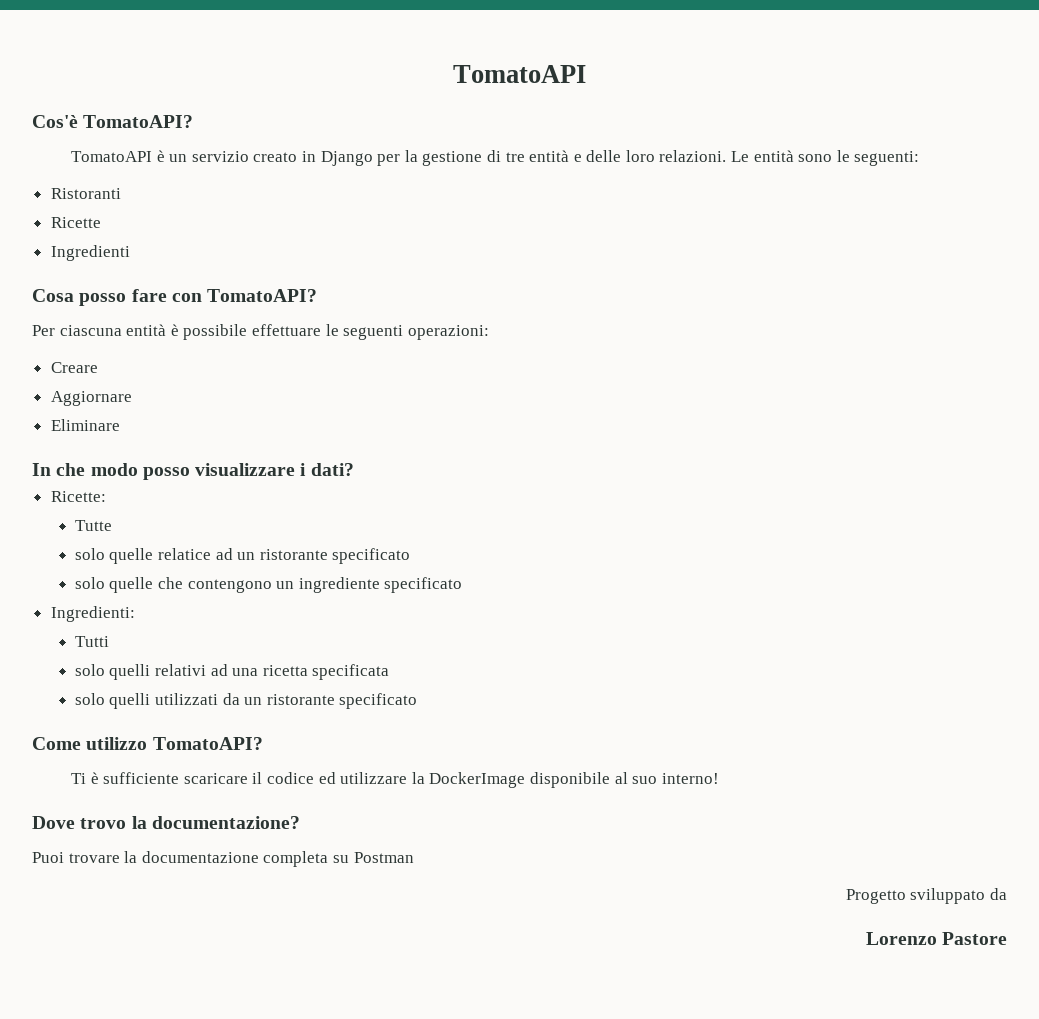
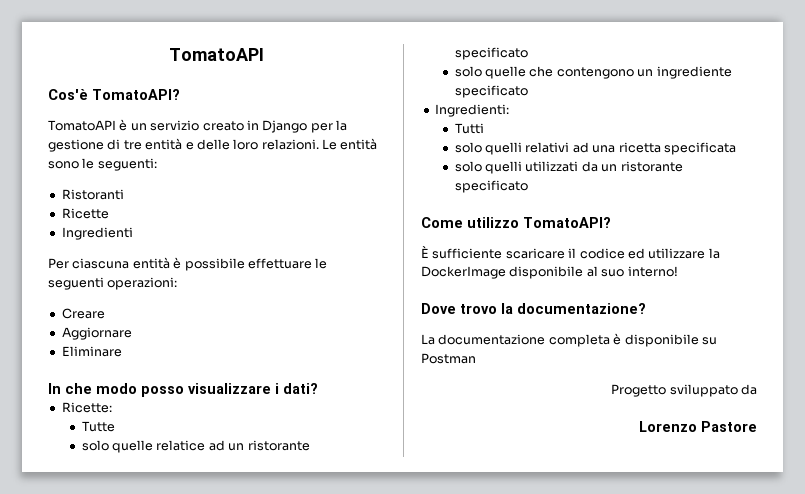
- Cosa posso fare con TomatoAPI?
- Ti è sufficiente scaricare il codice ed utilizzare la DockerImage disponibile al suo interno!
+ È sufficiente scaricare il codice ed utilizzare la DockerImage disponibile al suo interno!
- Puoi trovare la documentazione completa su Postman
+ La documentazione completa è disponibile su Postman

